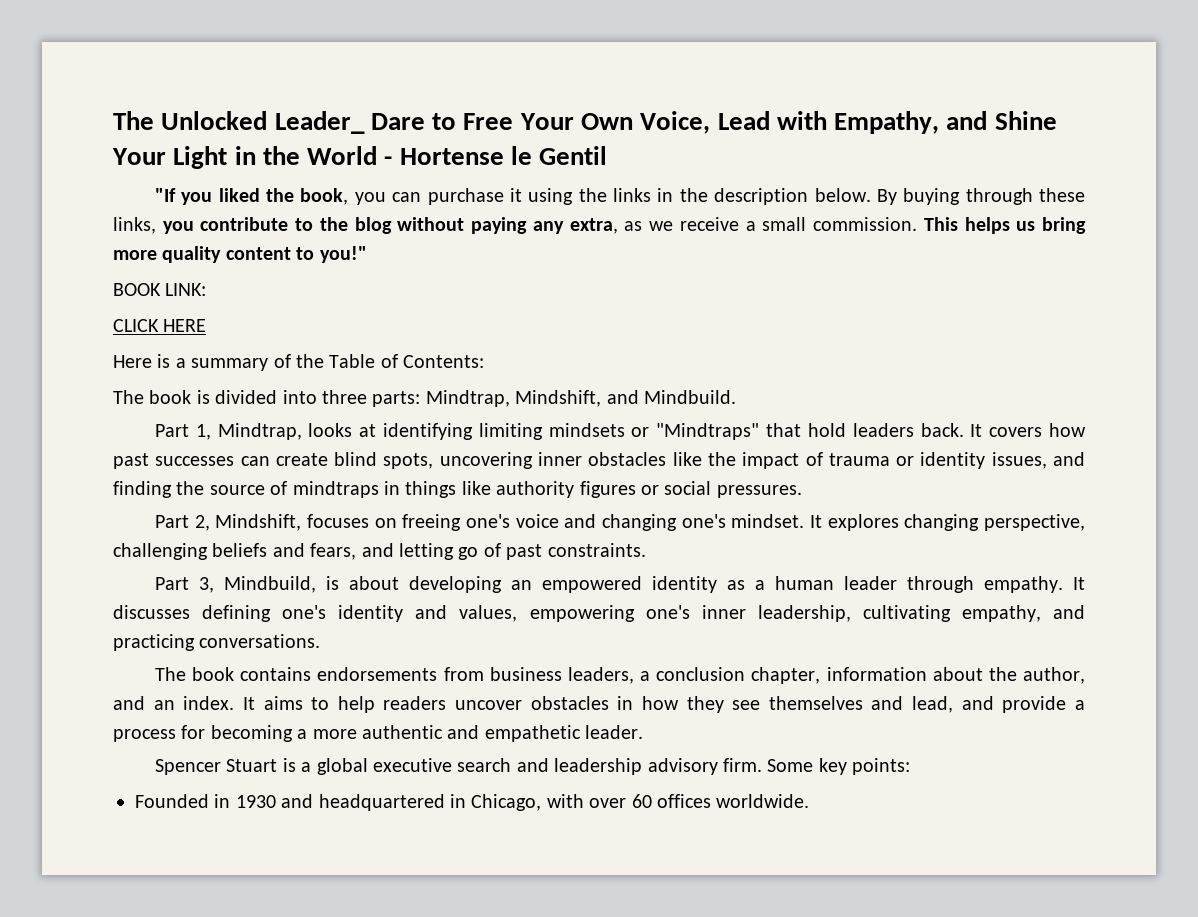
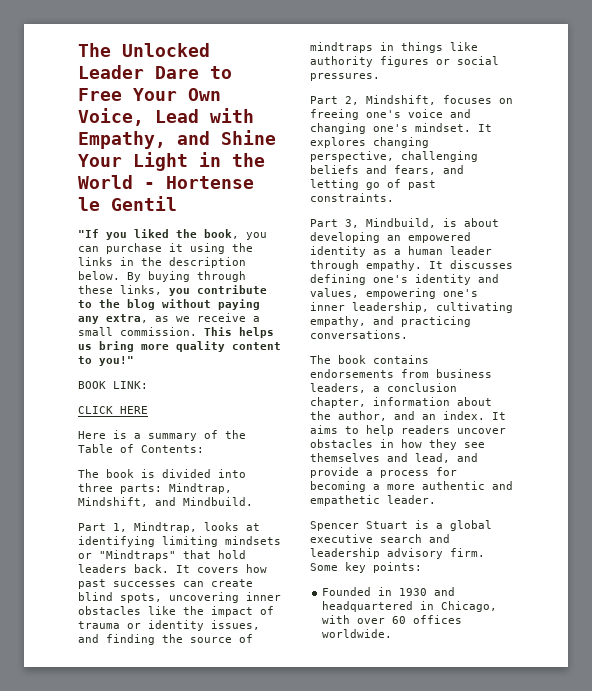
- The Unlocked Leader_ Dare to Free Your Own Voice, Lead with Empathy, and Shine Your Light in the World - Hortense le Gentil
+ The Unlocked Leader Dare to Free Your Own Voice, Lead with Empathy, and Shine Your Light in the World - Hortense le Gentil

